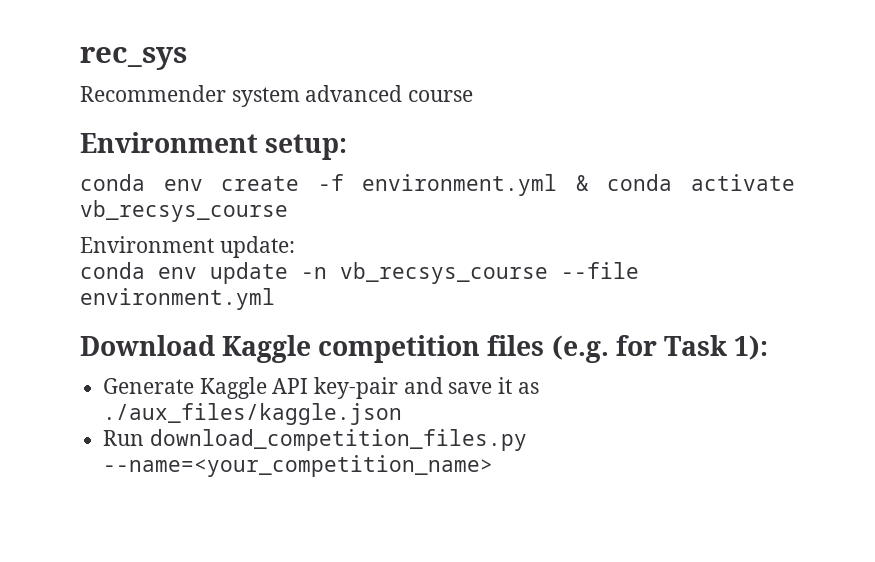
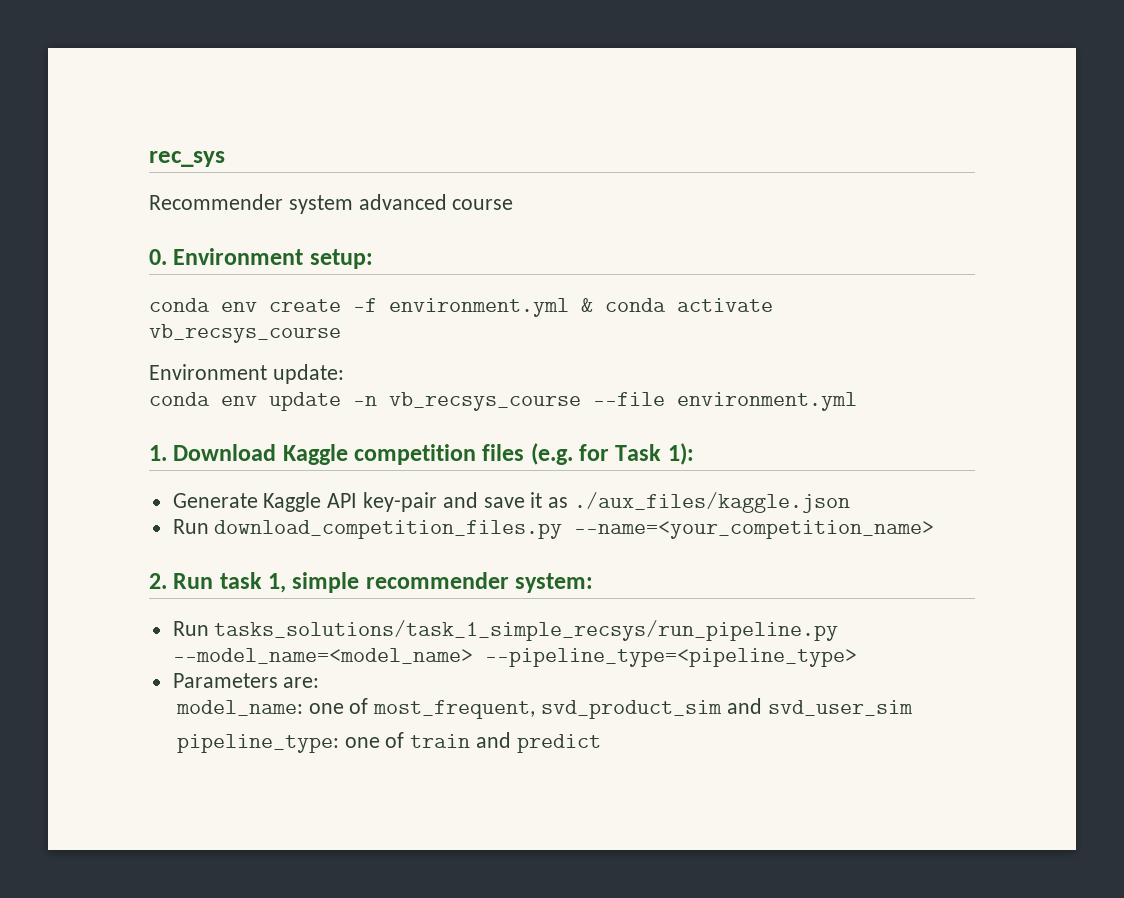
- Environment setup:
+ 0. Environment setup:
- Download Kaggle competition files (e.g. for Task 1):
+ 1. Download Kaggle competition files (e.g. for Task 1):
+ 2. Run task 1, simple recommender system:
+ Run tasks_solutions/task_1_simple_recsys/run_pipeline.py --model_name=<model_name> --pipeline_type=<pipeline_type>
+ Parameters are:
+ model_name: one of most_frequent, svd_product_sim and svd_user_sim
+ pipeline_type: one of train and predict

